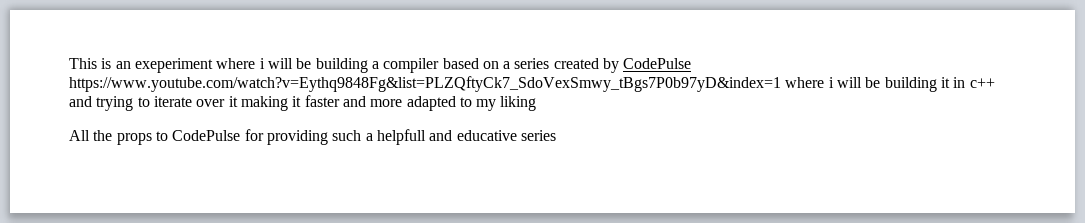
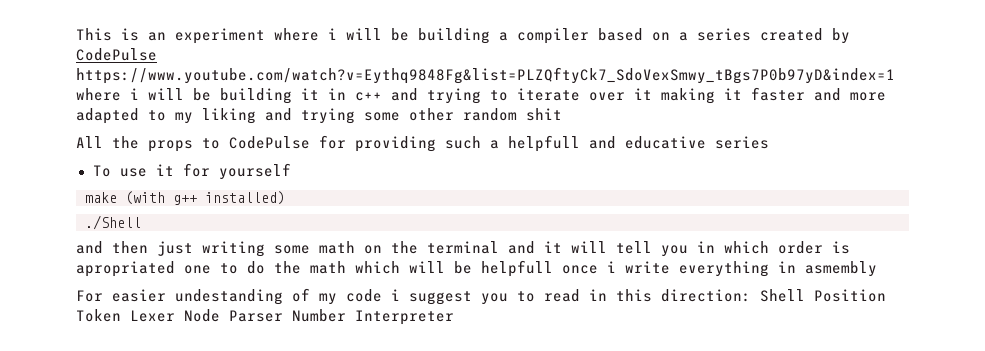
- This is an exeperiment where i will be building a compiler based on a series created by CodePulse https://www.youtube.com/watch?v=Eythq9848Fg&list=PLZQftyCk7_SdoVexSmwy_tBgs7P0b97yD&index=1 where i will be building it in c++ and trying to iterate over it making it faster and more adapted to my liking
+ This is an experiment where i will be building a compiler based on a series created by CodePulse https://www.youtube.com/watch?v=Eythq9848Fg&list=PLZQftyCk7_SdoVexSmwy_tBgs7P0b97yD&index=1 where i will be building it in c++ and trying to iterate over it making it faster and more adapted to my liking and trying some other random shit
+ To use it for yourself
+ make (with g++ installed)
+ ./Shell
+ and then just writing some math on the terminal and it will tell you in which order is apropriated one to do the math which will be helpfull once i write everything in asmembly
+ For easier undestanding of my code i suggest you to read in this direction: Shell Position Token Lexer Node Parser Number Interpreter

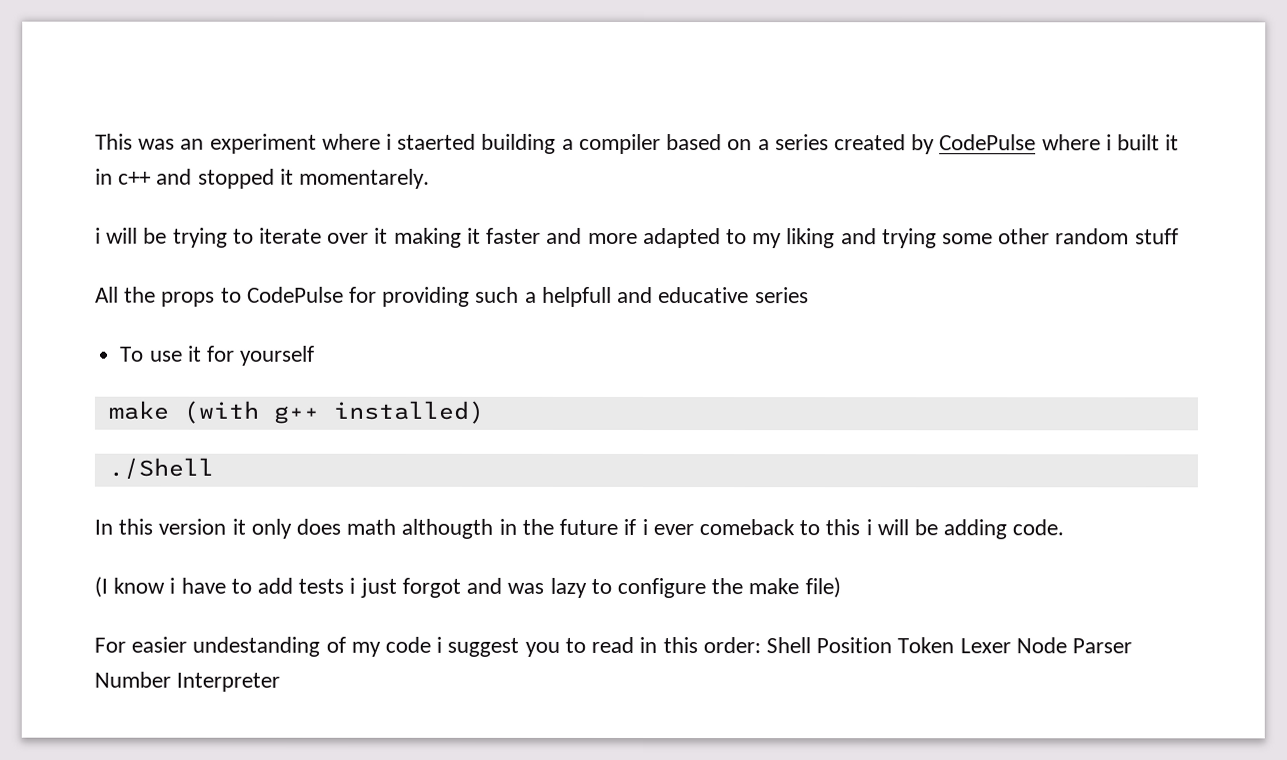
- This is an experiment where i will be building a compiler based on a series created by CodePulse https://www.youtube.com/watch?v=Eythq9848Fg&list=PLZQftyCk7_SdoVexSmwy_tBgs7P0b97yD&index=1 where i will be building it in c++ and trying to iterate over it making it faster and more adapted to my liking and trying some other random shit
+ This was an experiment where i staerted building a compiler based on a series created by CodePulse where i built it in c++ and stopped it momentarely.
+ i will be trying to iterate over it making it faster and more adapted to my liking and trying some other random stuff
- and then just writing some math on the terminal and it will tell you in which order is apropriated one to do the math which will be helpfull once i write everything in asmembly
+ In this version it only does math althougth in the future if i ever comeback to this i will be adding code.
+ (I know i have to add tests i just forgot and was lazy to configure the make file)
- For easier undestanding of my code i suggest you to read in this direction: Shell Position Token Lexer Node Parser Number Interpreter
+ For easier undestanding of my code i suggest you to read in this order: Shell Position Token Lexer Node Parser Number Interpreter

